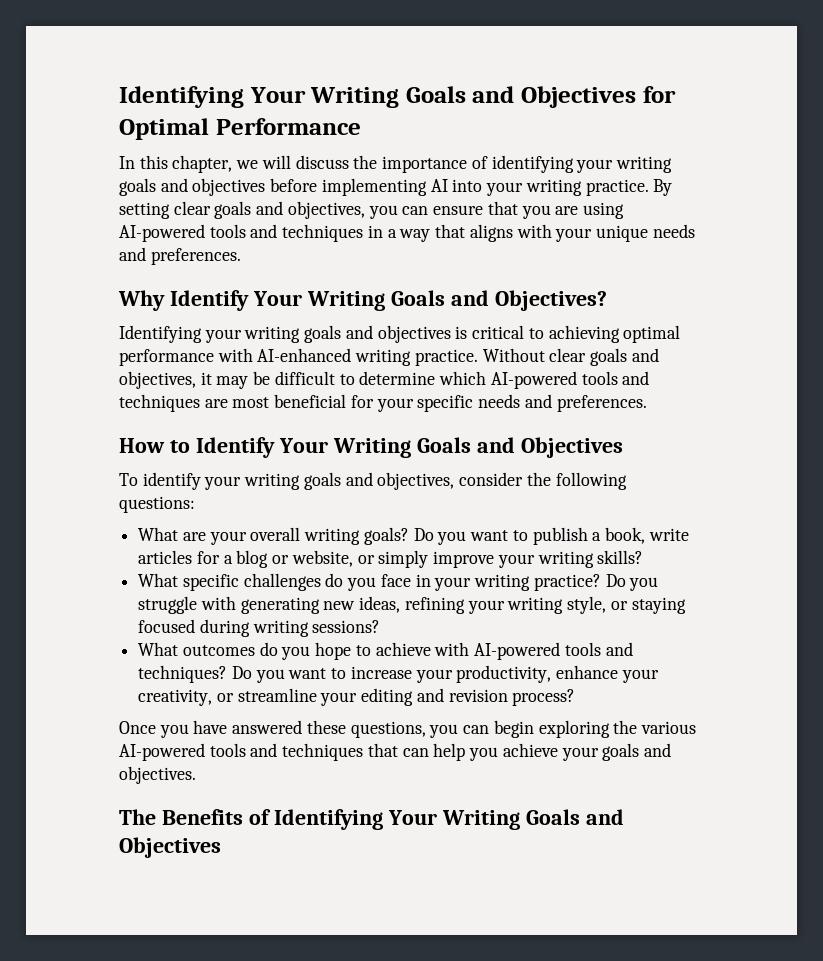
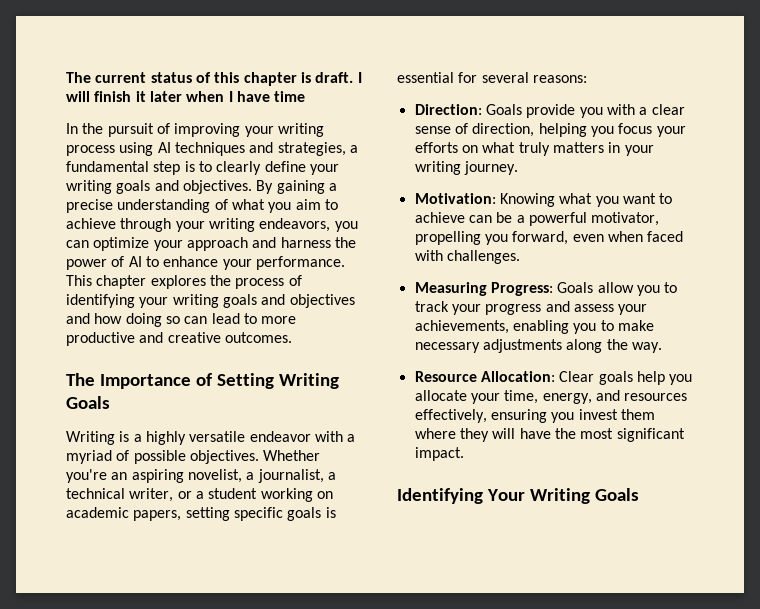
- Identifying Your Writing Goals and Objectives for Optimal Performance
- In this chapter, we will discuss the importance of identifying your writing goals and objectives before implementing AI into your writing practice. By setting clear goals and objectives, you can ensure that you are using AI-powered tools and techniques in a way that aligns with your unique needs and preferences.
- Why Identify Your Writing Goals and Objectives?
- Identifying your writing goals and objectives is critical to achieving optimal performance with AI-enhanced writing practice. Without clear goals and objectives, it may be difficult to determine which AI-powered tools and techniques are most beneficial for your specific needs and preferences.
- How to Identify Your Writing Goals and Objectives
- To identify your writing goals and objectives, consider the following questions:
- What are your overall writing goals? Do you want to publish a book, write articles for a blog or website, or simply improve your writing skills?
- What specific challenges do you face in your writing practice? Do you struggle with generating new ideas, refining your writing style, or staying focused during writing sessions?
- What outcomes do you hope to achieve with AI-powered tools and techniques? Do you want to increase your productivity, enhance your creativity, or streamline your editing and revision process?
- Once you have answered these questions, you can begin exploring the various AI-powered tools and techniques that can help you achieve your goals and objectives.
- The Benefits of Identifying Your Writing Goals and Objectives
+ The current status of this chapter is draft. I will finish it later when I have time
+ In the pursuit of improving your writing process using AI techniques and strategies, a fundamental step is to clearly define your writing goals and objectives. By gaining a precise understanding of what you aim to achieve through your writing endeavors, you can optimize your approach and harness the power of AI to enhance your performance. This chapter explores the process of identifying your writing goals and objectives and how doing so can lead to more productive and creative outcomes.
+ The Importance of Setting Writing Goals
+ Writing is a highly versatile endeavor with a myriad of possible objectives. Whether you're an aspiring novelist, a journalist, a technical writer, or a student working on academic papers, setting specific goals is essential for several reasons:
+ Direction: Goals provide you with a clear sense of direction, helping you focus your efforts on what truly matters in your writing journey.
+ Motivation: Knowing what you want to achieve can be a powerful motivator, propelling you forward, even when faced with challenges.
+ Measuring Progress: Goals allow you to track your progress and assess your achievements, enabling you to make necessary adjustments along the way.
+ Resource Allocation: Clear goals help you allocate your time, energy, and resources effectively, ensuring you invest them where they will have the most significant impact.
+ Identifying Your Writing Goals

